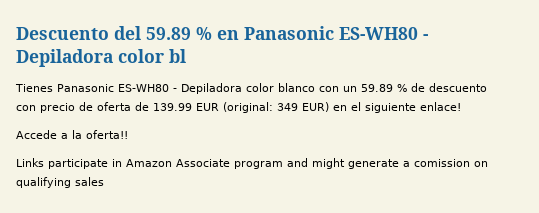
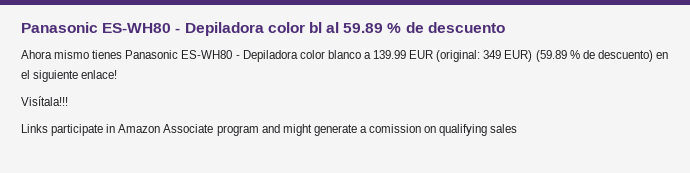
- Descuento del 59.89 % en Panasonic ES-WH80 - Depiladora color bl
- Tienes Panasonic ES-WH80 - Depiladora color blanco con un 59.89 % de descuento con precio de oferta de 139.99 EUR (original: 349 EUR) en el siguiente enlace!
+ Panasonic ES-WH80 - Depiladora color bl al 59.89 % de descuento
+ Ahora mismo tienes Panasonic ES-WH80 - Depiladora color blanco a 139.99 EUR (original: 349 EUR) (59.89 % de descuento) en el siguiente enlace!
- Accede a la oferta!!
+ Visítala!!!

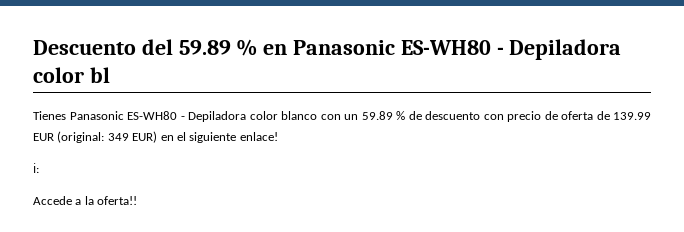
- Panasonic ES-WH80 - Depiladora color bl al 59.89 % de descuento
- Ahora mismo tienes Panasonic ES-WH80 - Depiladora color blanco a 139.99 EUR (original: 349 EUR) (59.89 % de descuento) en el siguiente enlace!
+ Descuento del 59.89 % en Panasonic ES-WH80 - Depiladora color bl
+ Tienes Panasonic ES-WH80 - Depiladora color blanco con un 59.89 % de descuento con precio de oferta de 139.99 EUR (original: 349 EUR) en el siguiente enlace!
- Visítala!!!
- Links participate in Amazon Associate program and might generate a comission on qualifying sales
+ ℹ:
+ Accede a la oferta!!

